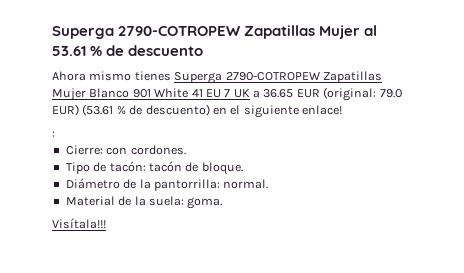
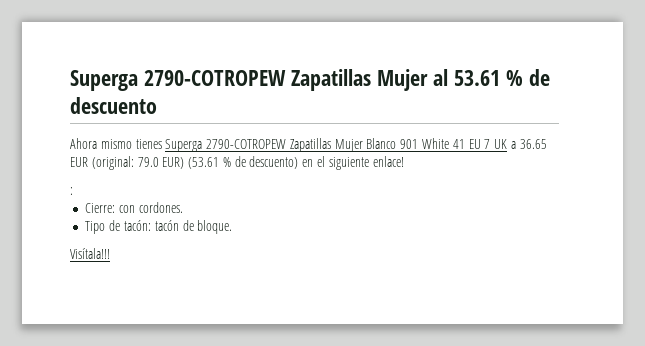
- Diámetro de la pantorrilla: normal.
- Material de la suela: goma.

